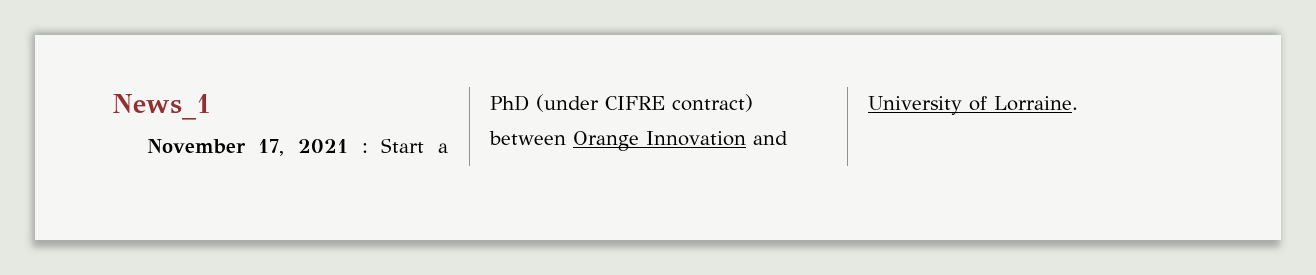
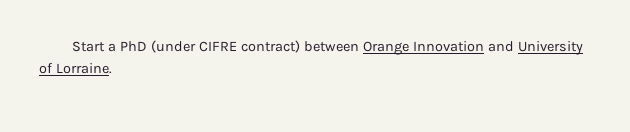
- News_1
- November 17, 2021 : Start a PhD (under CIFRE contract) between Orange Innovation and University of Lorraine.
+ Start a PhD (under CIFRE contract) between Orange Innovation and University of Lorraine.

